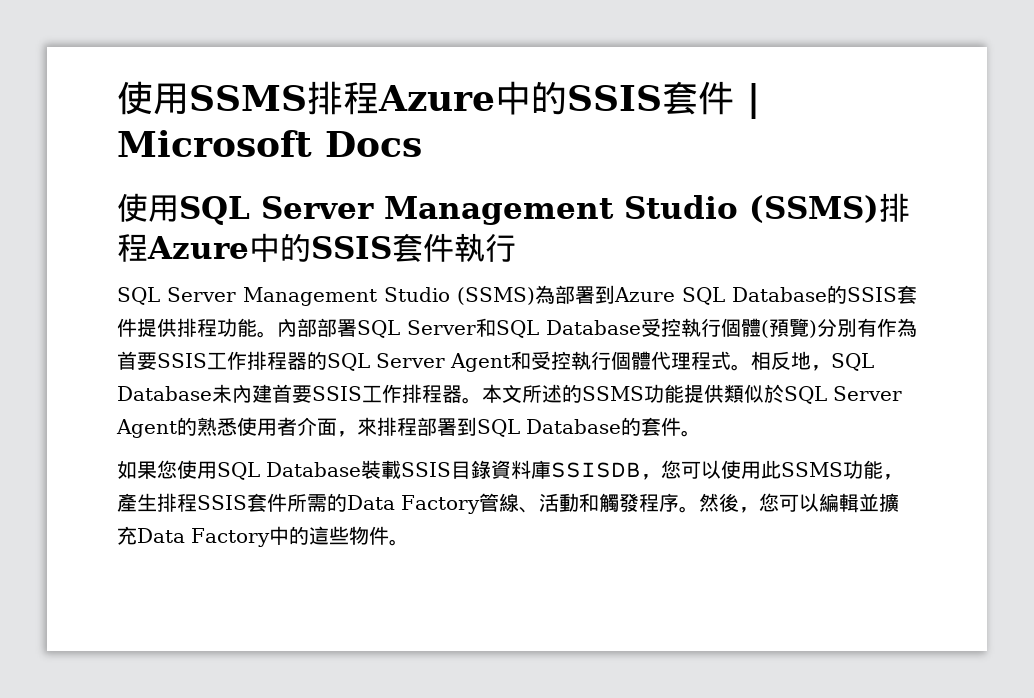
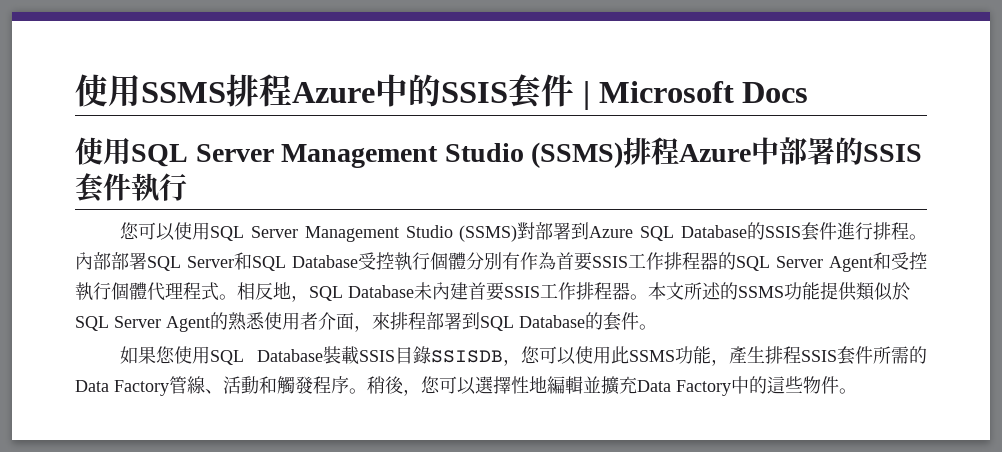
- 使用SQL Server Management Studio (SSMS)排程Azure中的SSIS套件執行
+ 使用SQL Server Management Studio (SSMS)排程Azure中部署的SSIS套件執行
- SQL Server Management Studio (SSMS)為部署到Azure SQL Database的SSIS套件提供排程功能。
+ 您可以使用SQL Server Management Studio (SSMS)對部署到Azure SQL Database的SSIS套件進行排程。
- 內部部署SQL Server和SQL Database受控執行個體(預覽)分別有作為首要SSIS工作排程器的SQL Server Agent和受控執行個體代理程式。
+ 內部部署SQL Server和SQL Database受控執行個體分別有作為首要SSIS工作排程器的SQL Server Agent和受控執行個體代理程式。
- 如果您使用SQL Database裝載SSIS目錄資料庫SSISDB，您可以使用此SSMS功能，產生排程SSIS套件所需的Data Factory管線、活動和觸發程序。
+ 如果您使用SQL Database裝載SSIS目錄SSISDB，您可以使用此SSMS功能，產生排程SSIS套件所需的Data Factory管線、活動和觸發程序。
- 然後，您可以編輯並擴充Data Factory中的這些物件。
+ 稍後，您可以選擇性地編輯並擴充Data Factory中的這些物件。

